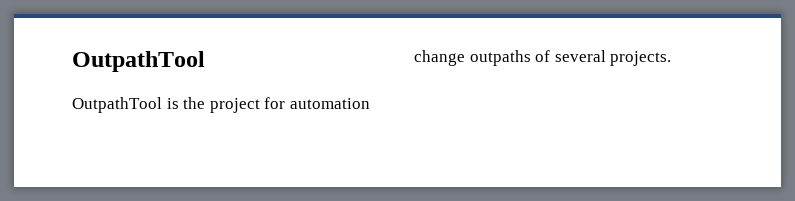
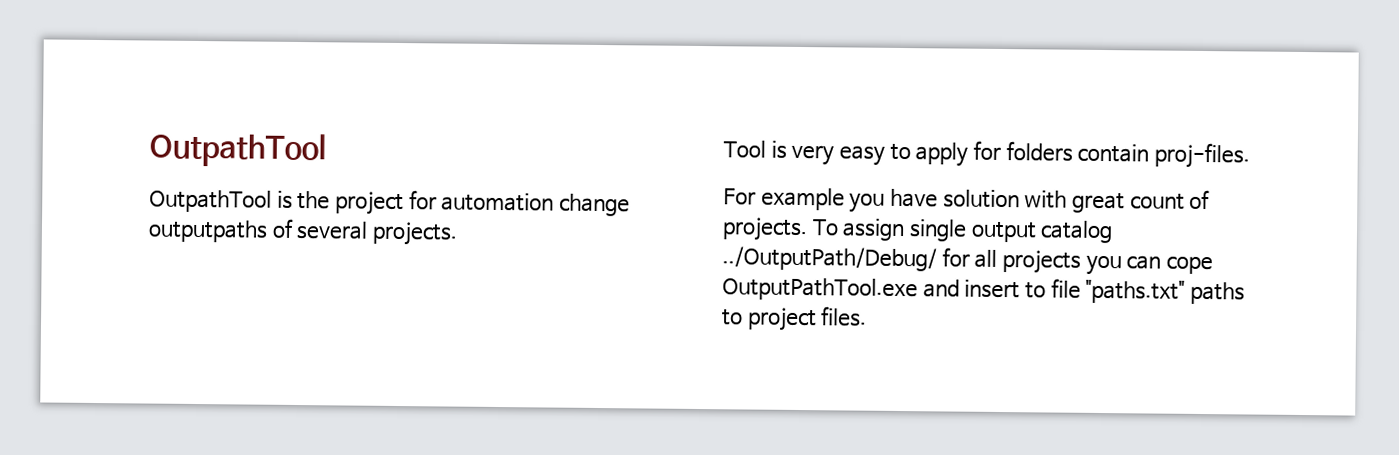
- OutpathTool is the project for automation change outpaths of several projects.
+ OutpathTool is the project for automation change outputpaths of several projects.
+ Tool is very easy to apply for folders contain proj-files.
+ For example you have solution with great count of projects. To assign single output catalog ../OutputPath/Debug/ for all projects you can cope OutputPathTool.exe and insert to file "paths.txt" paths to project files.

